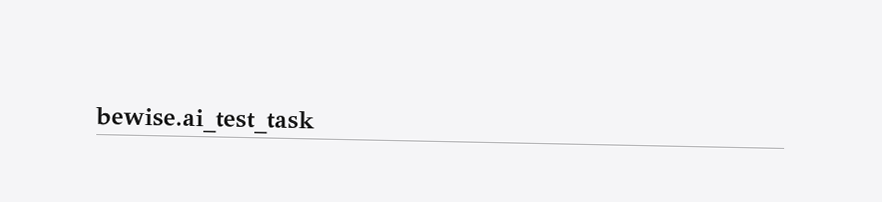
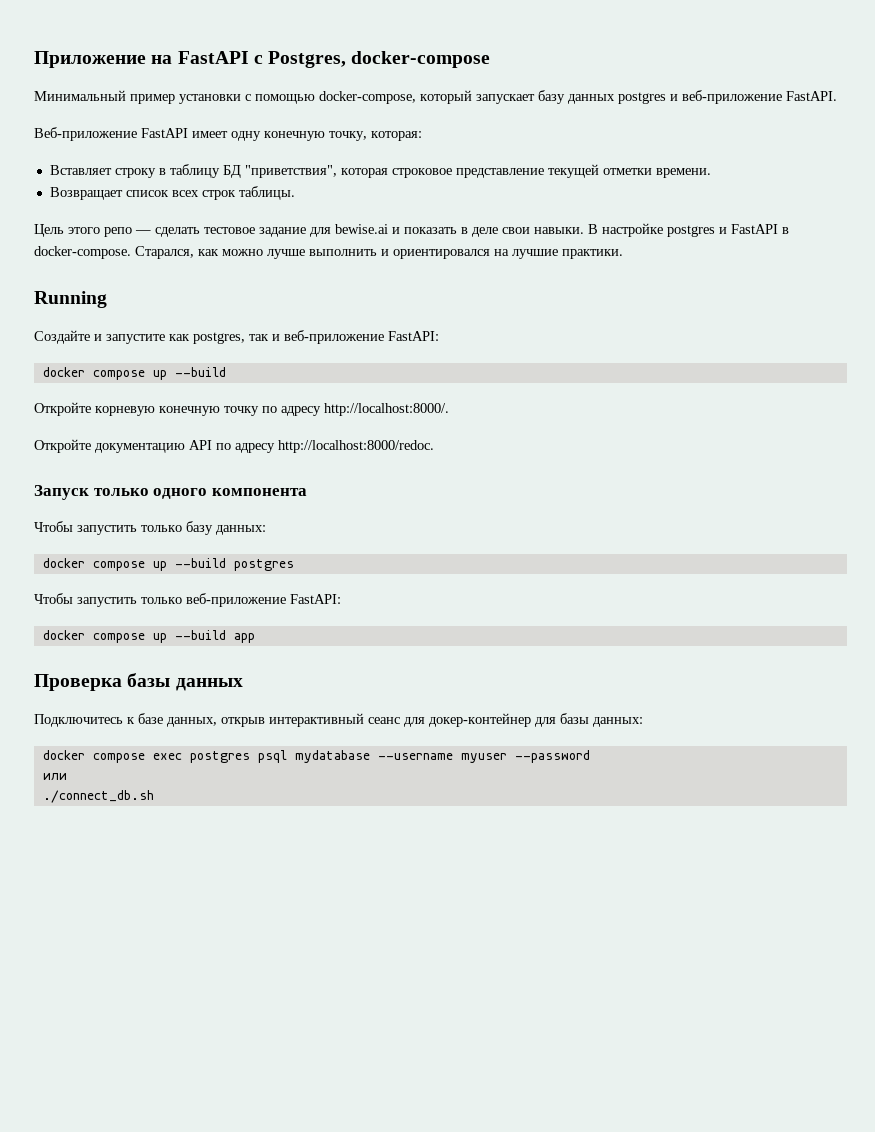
- bewise.ai_test_task
+ Приложение на FastAPI с Postgres, docker-compose
+ Минимальный пример установки с помощью docker-compose, который запускает базу данных postgres и веб-приложение FastAPI.
+ Веб-приложение FastAPI имеет одну конечную точку, которая:
+ Вставляет строку в таблицу БД "приветствия", которая строковое представление текущей отметки времени.
+ Возвращает список всех строк таблицы.
+ Цель этого репо — сделать тестовое задание для bewise.ai и показать в деле свои навыки. В настройке postgres и FastAPI в docker-compose. Старался, как можно лучше выполнить и ориентировался на лучшие практики.
+ Running
+ Создайте и запустите как postgres, так и веб-приложение FastAPI:
+ docker compose up --build
+ Откройте корневую конечную точку по адресу http://localhost:8000/.
+ Откройте документацию API по адресу http://localhost:8000/redoc.
+ Запуск только одного компонента
+ Чтобы запустить только базу данных:
+ docker compose up --build postgres
+ Чтобы запустить только веб-приложение FastAPI:
+ docker compose up --build app
+ Проверка базы данных
+ Подключитесь к базе данных, открыв интерактивный сеанс для докер-контейнер для базы данных:
+ docker compose exec postgres psql mydatabase --username myuser --password
+ или
+ ./connect_db.sh

